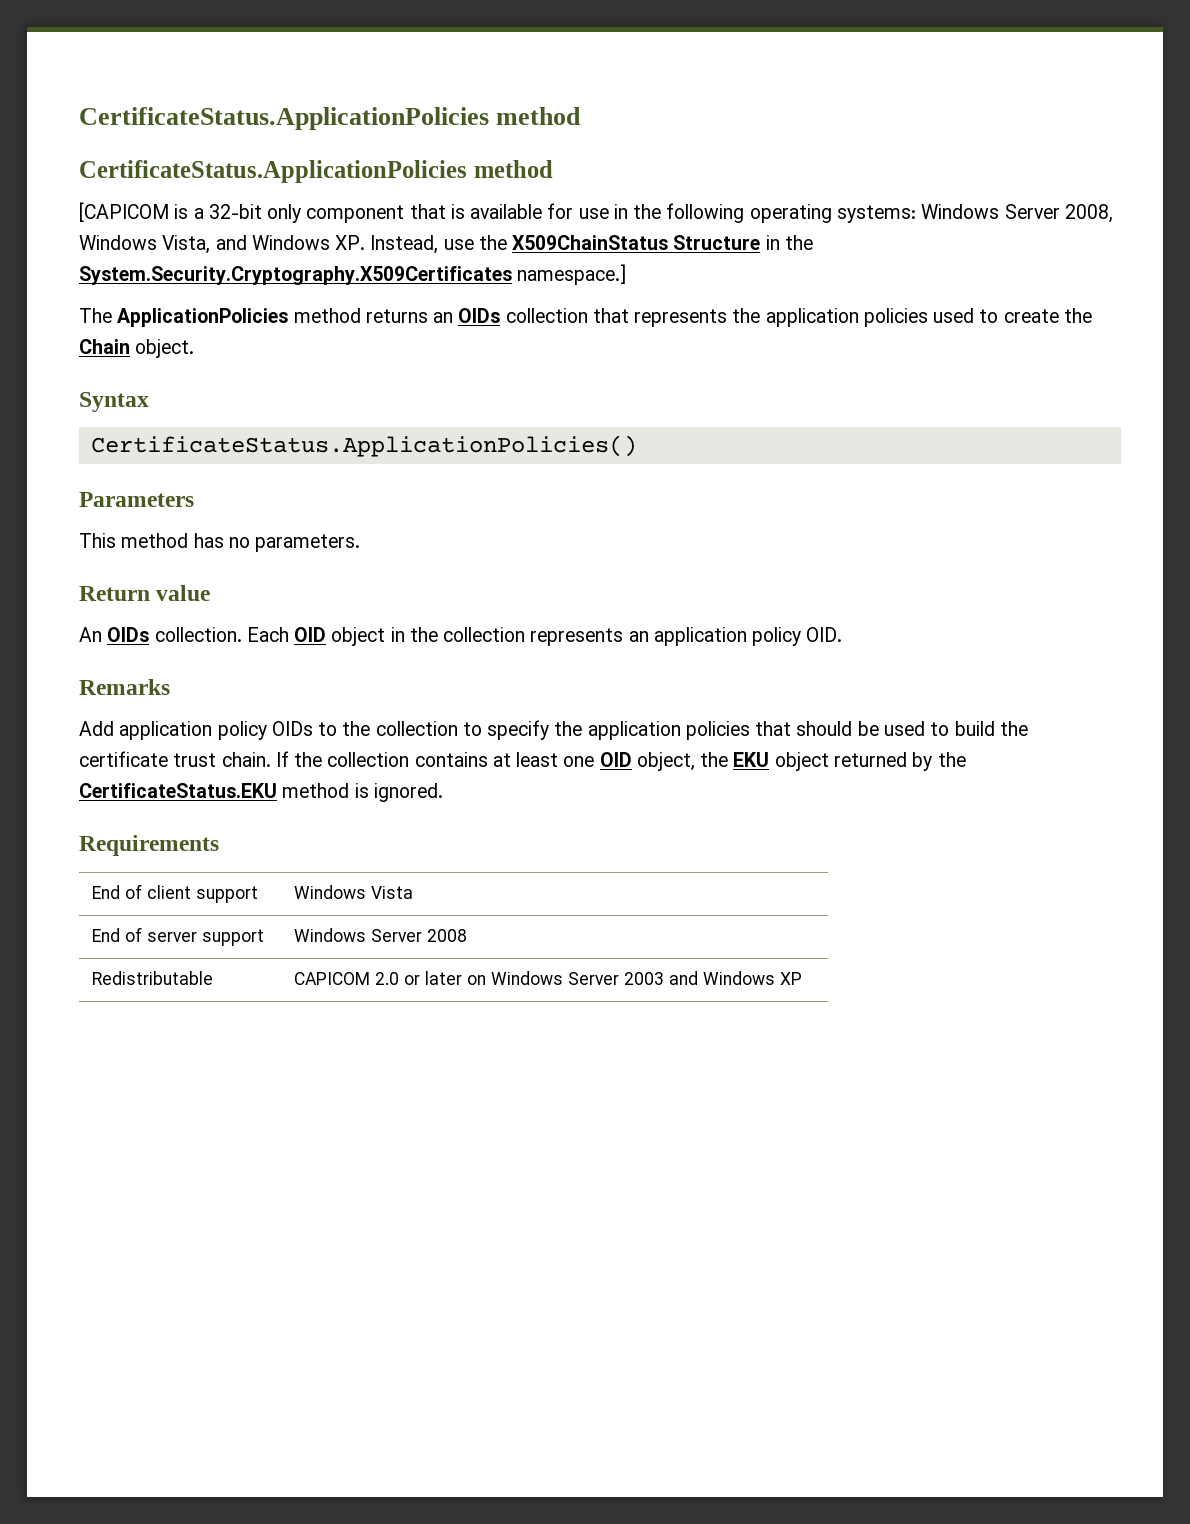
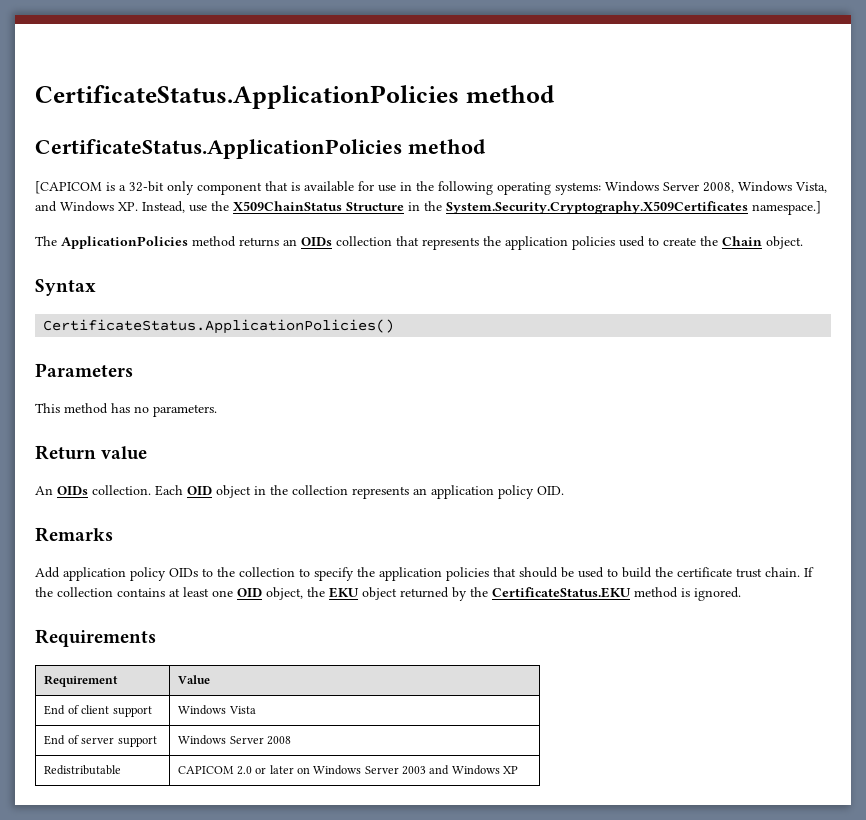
+ Requirement | Value

